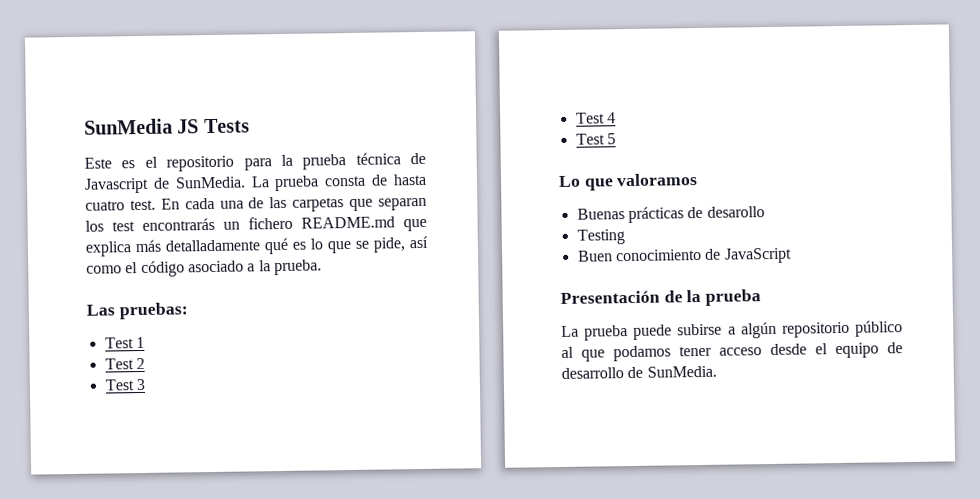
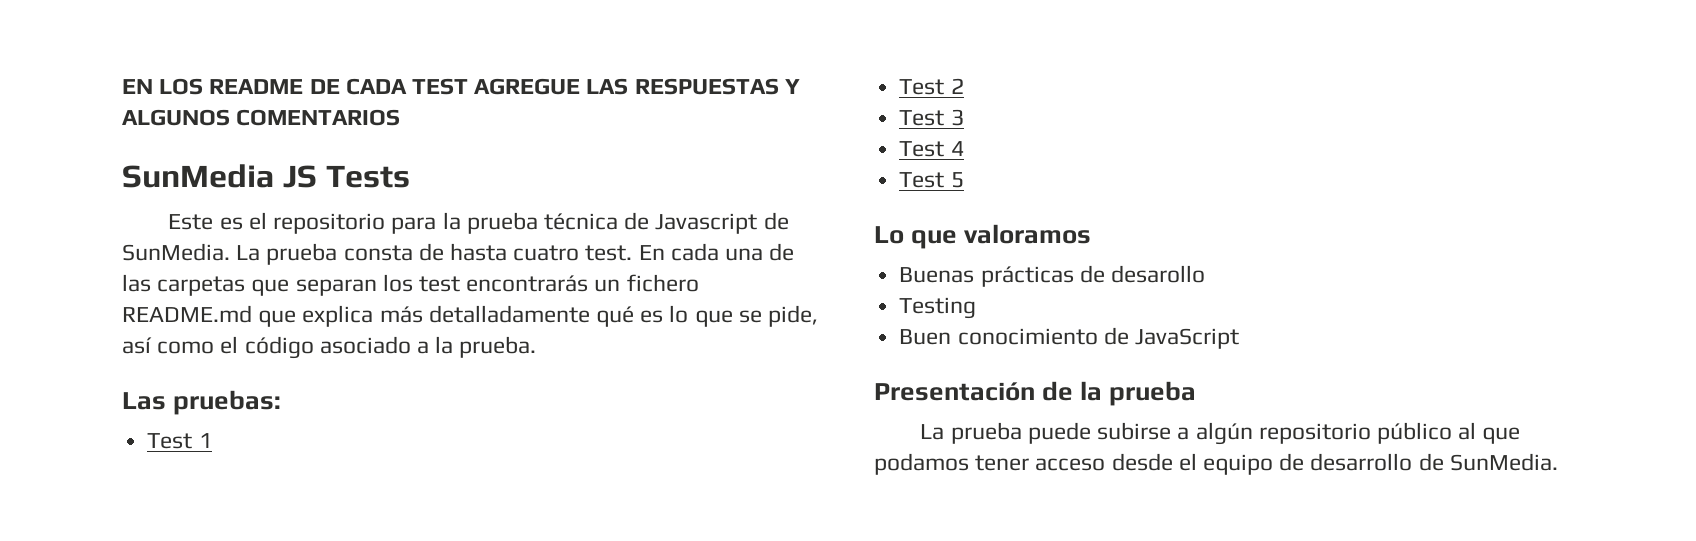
+ EN LOS README DE CADA TEST AGREGUE LAS RESPUESTAS Y ALGUNOS COMENTARIOS

